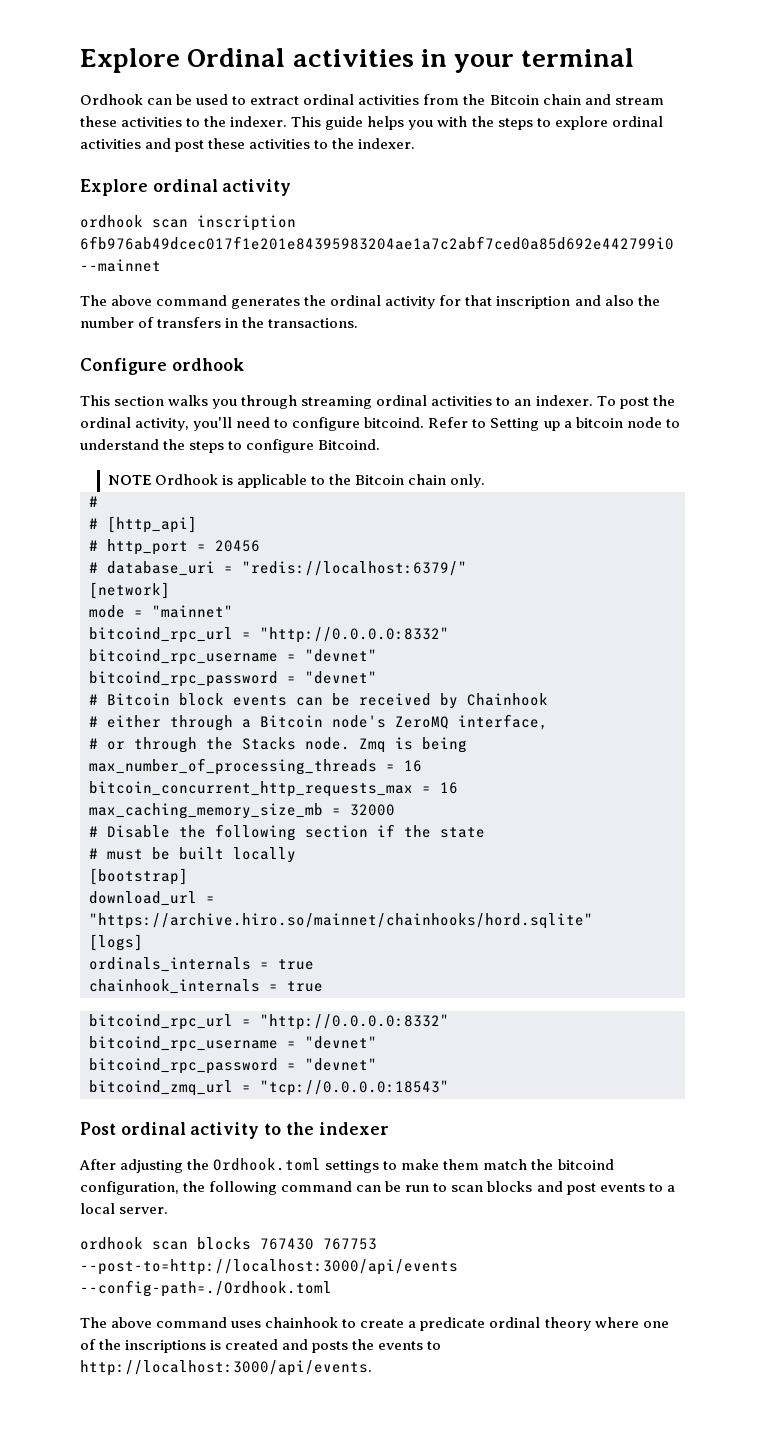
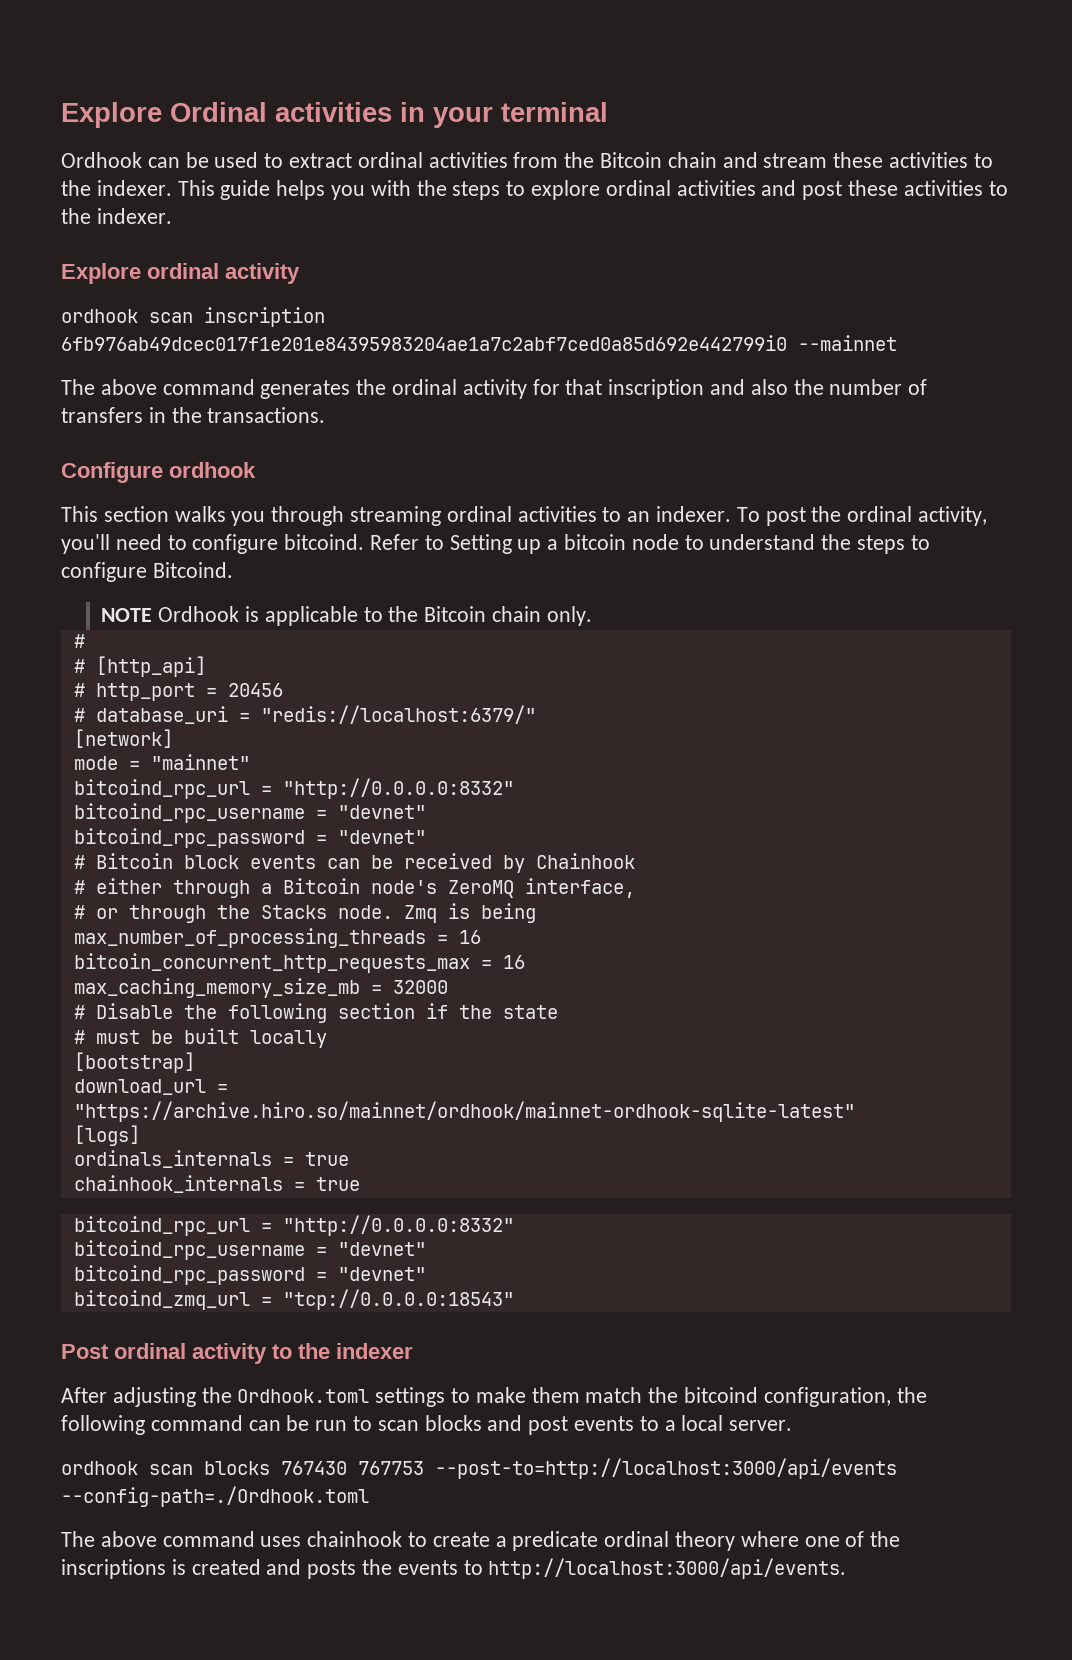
- download_url = "https://archive.hiro.so/mainnet/chainhooks/hord.sqlite"
+ download_url = "https://archive.hiro.so/mainnet/ordhook/mainnet-ordhook-sqlite-latest"

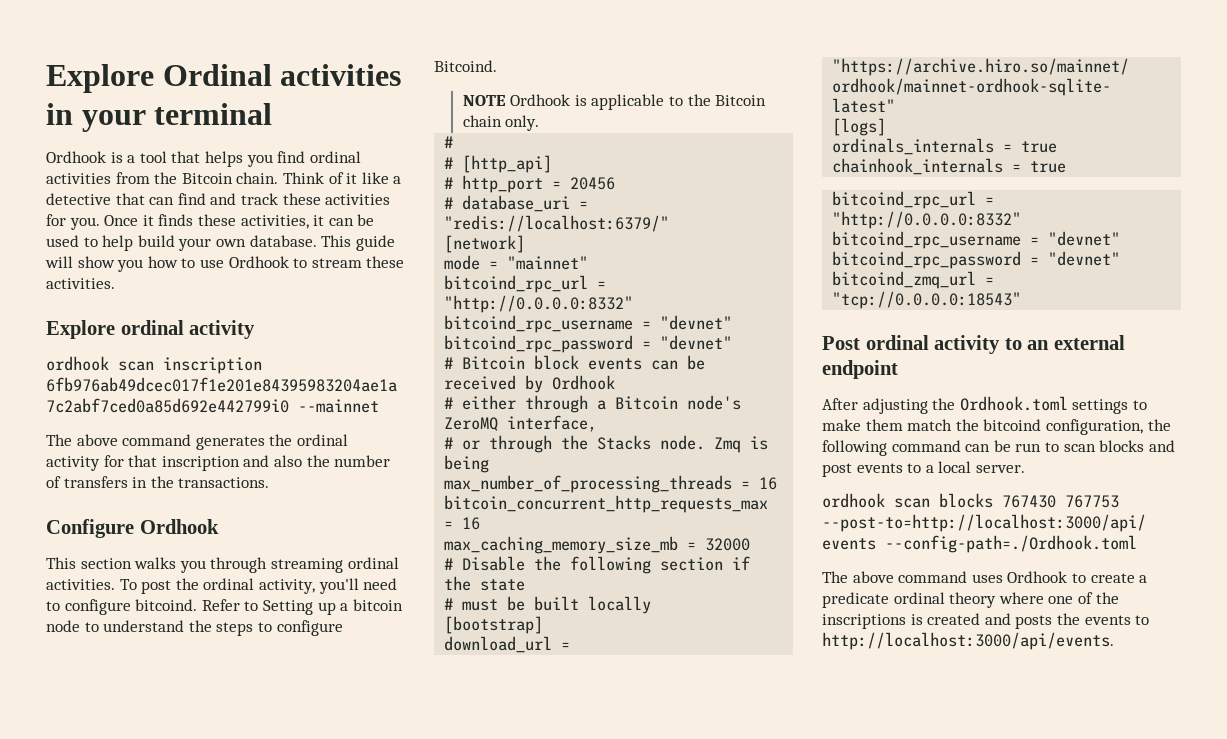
- Ordhook can be used to extract ordinal activities from the Bitcoin chain and stream these activities to the indexer. This guide helps you with the steps to explore ordinal activities and post these activities to the indexer.
+ Ordhook is a tool that helps you find ordinal activities from the Bitcoin chain. Think of it like a detective that can find and track these activities for you. Once it finds these activities, it can be used to help build your own database. This guide will show you how to use Ordhook to stream these activities.
- Configure ordhook
+ Configure Ordhook
- This section walks you through streaming ordinal activities to an indexer.
+ This section walks you through streaming ordinal activities.
- # Bitcoin block events can be received by Chainhook
+ # Bitcoin block events can be received by Ordhook
- Post ordinal activity to the indexer
+ Post ordinal activity to an external endpoint
- The above command uses chainhook to create a predicate ordinal theory where one of the inscriptions is created and posts the events to http://localhost:3000/api/events.
+ The above command uses Ordhook to create a predicate ordinal theory where one of the inscriptions is created and posts the events to http://localhost:3000/api/events.

